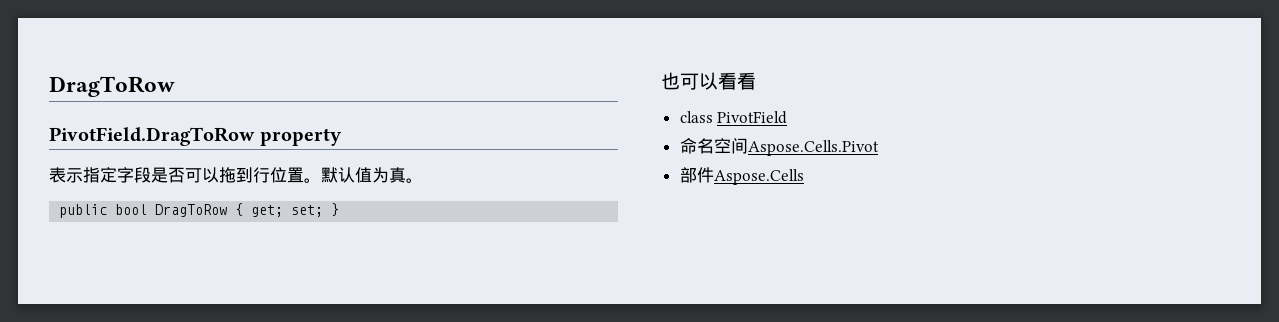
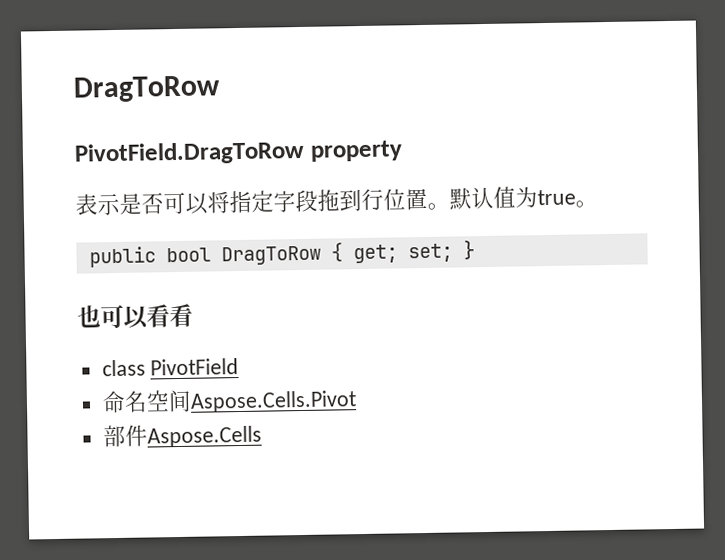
- 表示指定字段是否可以拖到行位置。
+ 表示是否可以将指定字段拖到行位置。
- 默认值为真。
+ 默认值为true。

